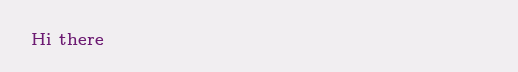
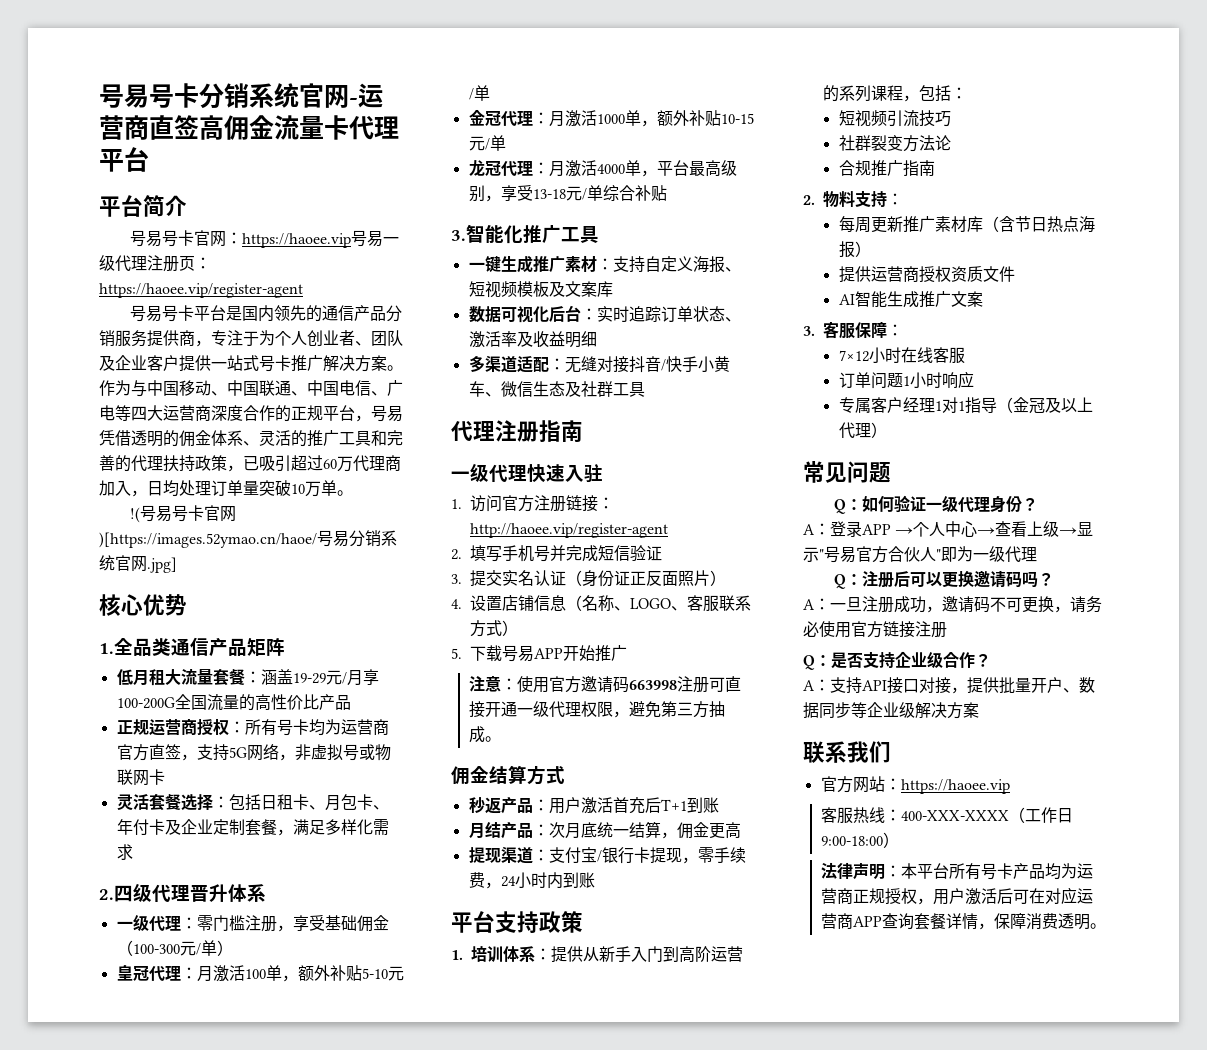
- Hi there
+ 号易号卡分销系统官网-运营商直签高佣金流量卡代理平台
+ 平台简介
+ 号易号卡官网：https://haoee.vip号易一级代理注册页：https://haoee.vip/register-agent
+ 号易号卡平台是国内领先的通信产品分销服务提供商，专注于为个人创业者、团队及企业客户提供一站式号卡推广解决方案。作为与中国移动、中国联通、中国电信、广电等四大运营商深度合作的正规平台，号易凭借透明的佣金体系、灵活的推广工具和完善的代理扶持政策，已吸引超过60万代理商加入，日均处理订单量突破10万单。
+ !(号易号卡官网)[https://images.52ymao.cn/haoe/号易分销系统官网.jpg]
+ 核心优势
+ 1.全品类通信产品矩阵
+ 低月租大流量套餐：涵盖19-29元/月享100-200G全国流量的高性价比产品
+ 正规运营商授权：所有号卡均为运营商官方直签，支持5G网络，非虚拟号或物联网卡
+ 灵活套餐选择：包括日租卡、月包卡、年付卡及企业定制套餐，满足多样化需求
+ 2.四级代理晋升体系
+ 一级代理：零门槛注册，享受基础佣金（100-300元/单）
+ 皇冠代理：月激活100单，额外补贴5-10元/单
+ 金冠代理：月激活1000单，额外补贴10-15元/单
+ 龙冠代理：月激活4000单，平台最高级别，享受13-18元/单综合补贴
+ 3.智能化推广工具
+ 一键生成推广素材：支持自定义海报、短视频模板及文案库
+ 数据可视化后台：实时追踪订单状态、激活率及收益明细
+ 多渠道适配：无缝对接抖音/快手小黄车、微信生态及社群工具
+ 代理注册指南
+ 一级代理快速入驻
+ 1.访问官方注册链接：http://haoee.vip/register-agent
+ 2.填写手机号并完成短信验证
+ 3.提交实名认证（身份证正反面照片）
+ 4.设置店铺信息（名称、LOGO、客服联系方式）
+ 5.下载号易APP开始推广
+ 注意：使用官方邀请码663998注册可直接开通一级代理权限，避免第三方抽成。
+ 佣金结算方式
+ 秒返产品：用户激活首充后T+1到账
+ 月结产品：次月底统一结算，佣金更高
+ 提现渠道：支付宝/银行卡提现，零手续费，24小时内到账
+ 平台支持政策
+ 1.培训体系：提供从新手入门到高阶运营的系列课程，包括：
+ 短视频引流技巧
+ 社群裂变方法论
+ 合规推广指南
+ 2.物料支持：
+ 每周更新推广素材库（含节日热点海报）
+ 提供运营商授权资质文件
+ AI智能生成推广文案
+ 3.客服保障：
+ 7×12小时在线客服
+ 订单问题1小时响应
+ 专属客户经理1对1指导（金冠及以上代理）
+ 常见问题
+ Q：如何验证一级代理身份？
+ A：登录APP →个人中心→查看上级→显示"号易官方合伙人"即为一级代理
+ Q：注册后可以更换邀请码吗？
+ A：一旦注册成功，邀请码不可更换，请务必使用官方链接注册
+ Q：是否支持企业级合作？
+ A：支持API接口对接，提供批量开户、数据同步等企业级解决方案
+ 联系我们
+ 官方网站：https://haoee.vip
+ 客服热线：400-XXX-XXXX（工作日9:00-18:00）
+ 法律声明：本平台所有号卡产品均为运营商正规授权，用户激活后可在对应运营商APP查询套餐详情，保障消费透明。

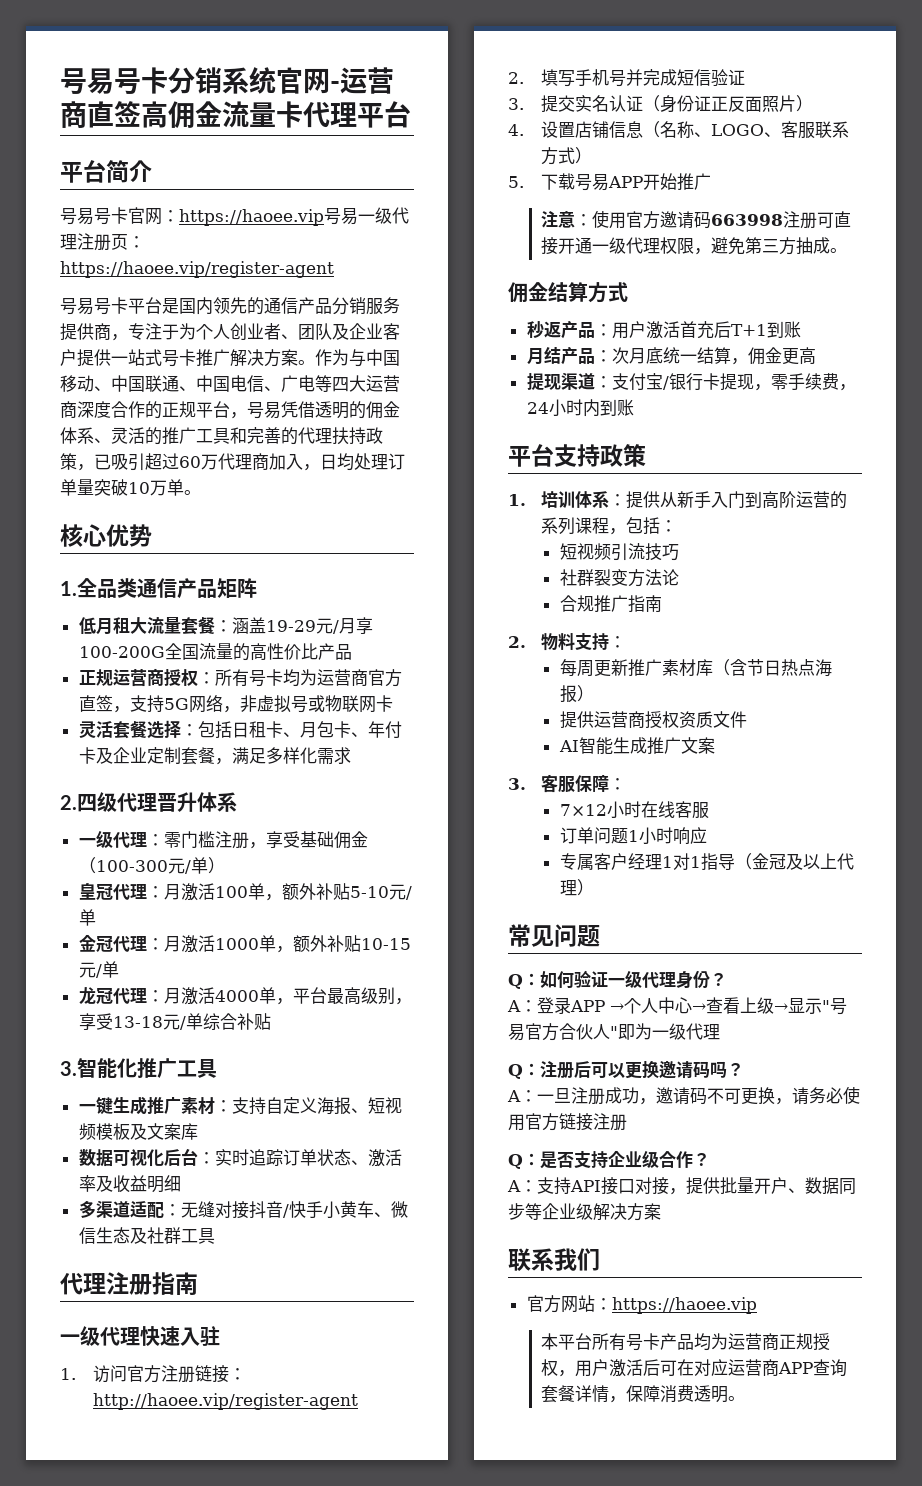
- !(号易号卡官网)[https://images.52ymao.cn/haoe/号易分销系统官网.jpg]
- 客服热线：400-XXX-XXXX（工作日9:00-18:00）
- 法律声明：本平台所有号卡产品均为运营商正规授权，用户激活后可在对应运营商APP查询套餐详情，保障消费透明。
+ 本平台所有号卡产品均为运营商正规授权，用户激活后可在对应运营商APP查询套餐详情，保障消费透明。

